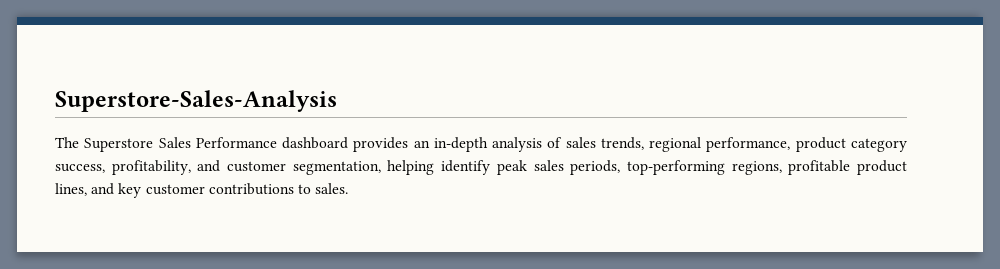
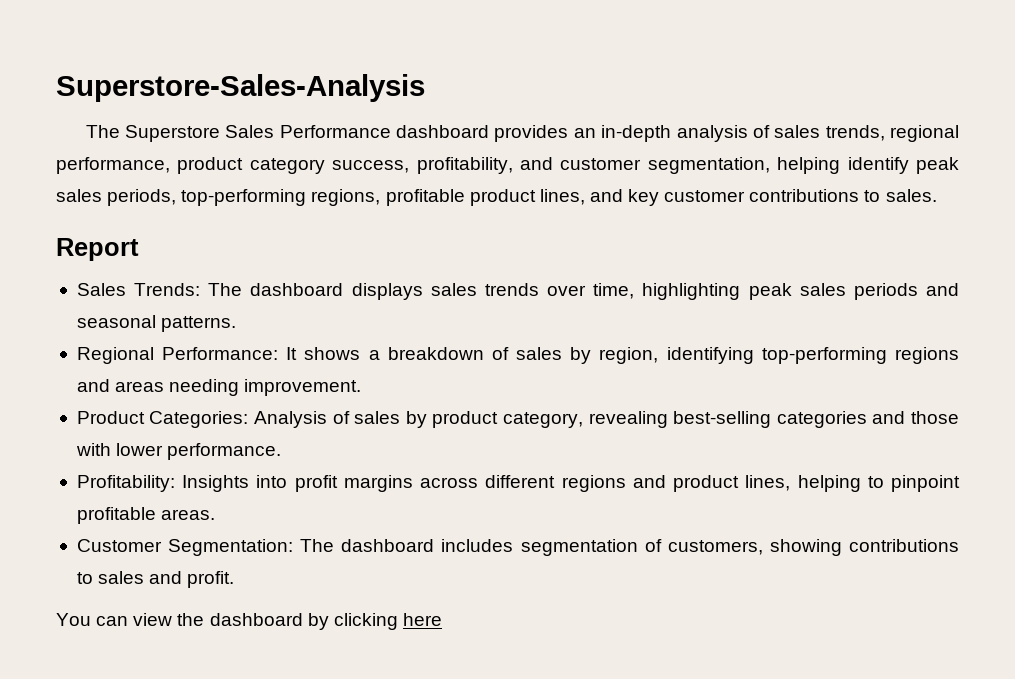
+ Report
+ Sales Trends: The dashboard displays sales trends over time, highlighting peak sales periods and seasonal patterns.
+ Regional Performance: It shows a breakdown of sales by region, identifying top-performing regions and areas needing improvement.
+ Product Categories: Analysis of sales by product category, revealing best-selling categories and those with lower performance.
+ Profitability: Insights into profit margins across different regions and product lines, helping to pinpoint profitable areas.
+ Customer Segmentation: The dashboard includes segmentation of customers, showing contributions to sales and profit.
+ You can view the dashboard by clicking here

